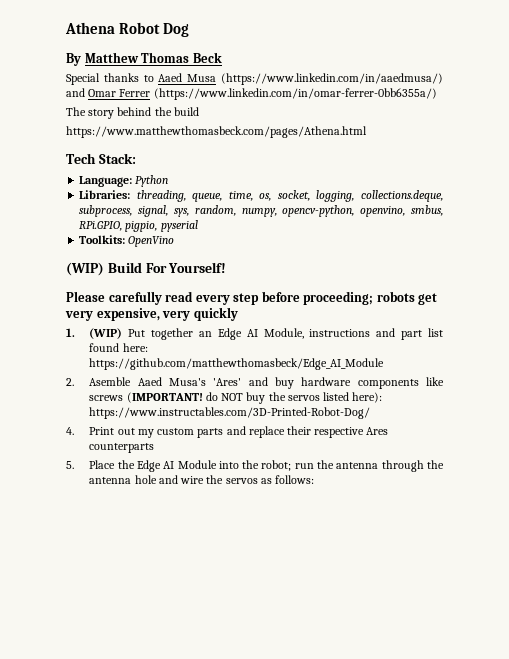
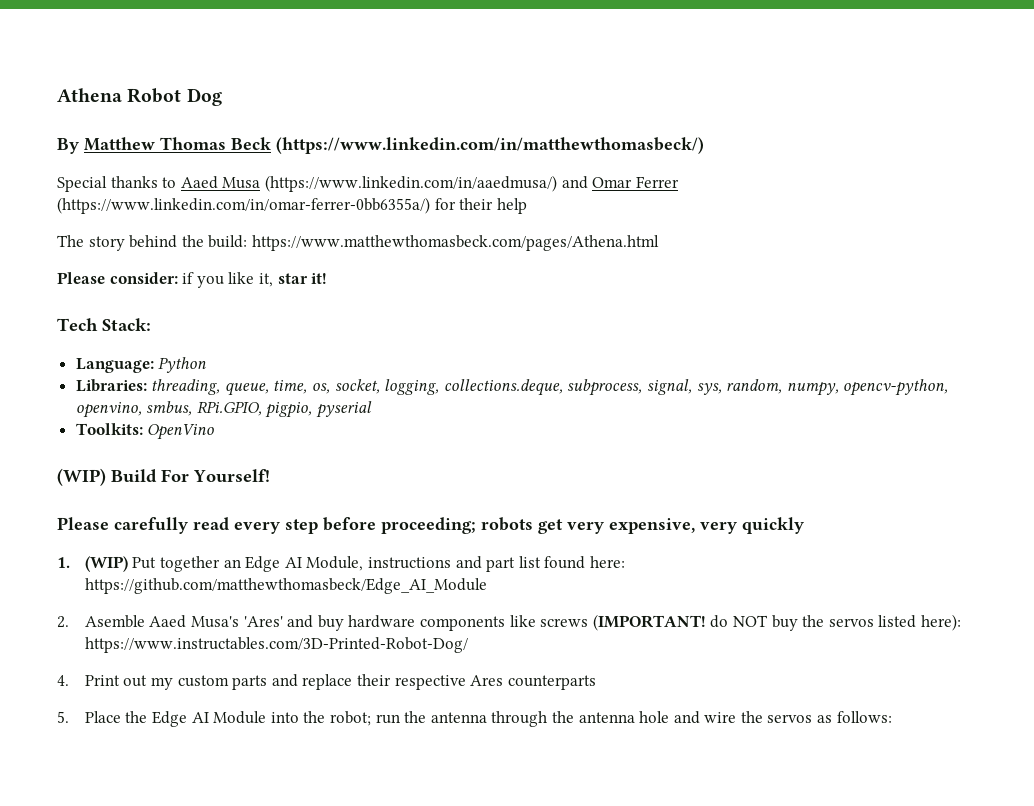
- By Matthew Thomas Beck
+ By Matthew Thomas Beck (https://www.linkedin.com/in/matthewthomasbeck/)
- Special thanks to Aaed Musa (https://www.linkedin.com/in/aaedmusa/) and Omar Ferrer (https://www.linkedin.com/in/omar-ferrer-0bb6355a/)
+ Special thanks to Aaed Musa (https://www.linkedin.com/in/aaedmusa/) and Omar Ferrer (https://www.linkedin.com/in/omar-ferrer-0bb6355a/) for their help
- The story behind the build
- https://www.matthewthomasbeck.com/pages/Athena.html
+ The story behind the build: https://www.matthewthomasbeck.com/pages/Athena.html
+ Please consider: if you like it, star it!

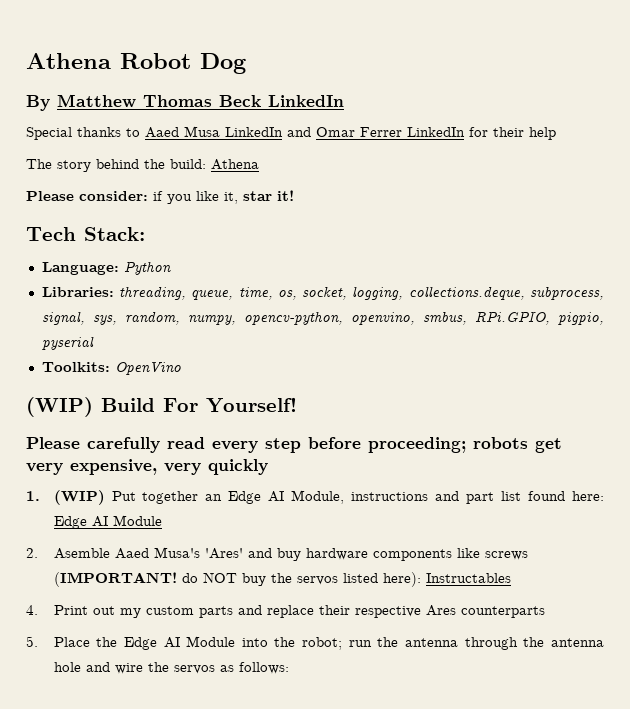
- By Matthew Thomas Beck (https://www.linkedin.com/in/matthewthomasbeck/)
+ By Matthew Thomas Beck LinkedIn
- Special thanks to Aaed Musa (https://www.linkedin.com/in/aaedmusa/) and Omar Ferrer (https://www.linkedin.com/in/omar-ferrer-0bb6355a/) for their help
+ Special thanks to Aaed Musa LinkedIn and Omar Ferrer LinkedIn for their help
- The story behind the build: https://www.matthewthomasbeck.com/pages/Athena.html
+ The story behind the build: Athena
- 1. (WIP) Put together an Edge AI Module, instructions and part list found here: https://github.com/matthewthomasbeck/Edge_AI_Module
+ 1. (WIP) Put together an Edge AI Module, instructions and part list found here: Edge AI Module
- 2. Asemble Aaed Musa's 'Ares' and buy hardware components like screws (IMPORTANT! do NOT buy the servos listed here): https://www.instructables.com/3D-Printed-Robot-Dog/
+ 2. Asemble Aaed Musa's 'Ares' and buy hardware components like screws (IMPORTANT! do NOT buy the servos listed here): Instructables

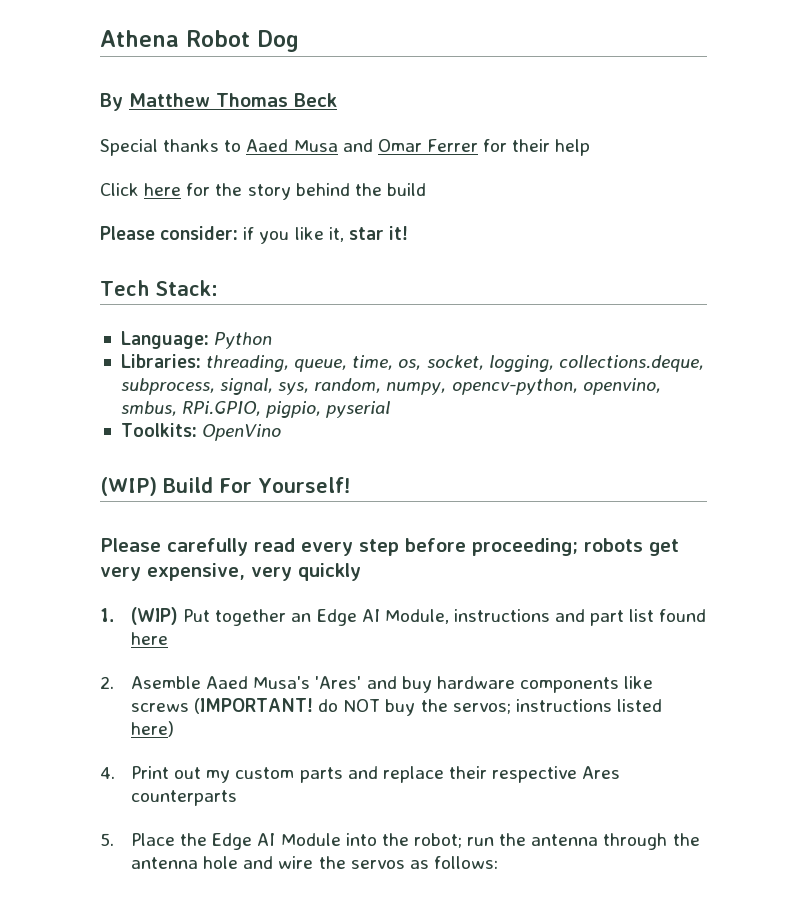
- By Matthew Thomas Beck LinkedIn
+ By Matthew Thomas Beck
- Special thanks to Aaed Musa LinkedIn and Omar Ferrer LinkedIn for their help
+ Special thanks to Aaed Musa and Omar Ferrer for their help
- The story behind the build: Athena
+ Click here for the story behind the build
- 1. (WIP) Put together an Edge AI Module, instructions and part list found here: Edge AI Module
+ 1. (WIP) Put together an Edge AI Module, instructions and part list found here
- 2. Asemble Aaed Musa's 'Ares' and buy hardware components like screws (IMPORTANT! do NOT buy the servos listed here): Instructables
+ 2. Asemble Aaed Musa's 'Ares' and buy hardware components like screws (IMPORTANT! do NOT buy the servos; instructions listed here)

